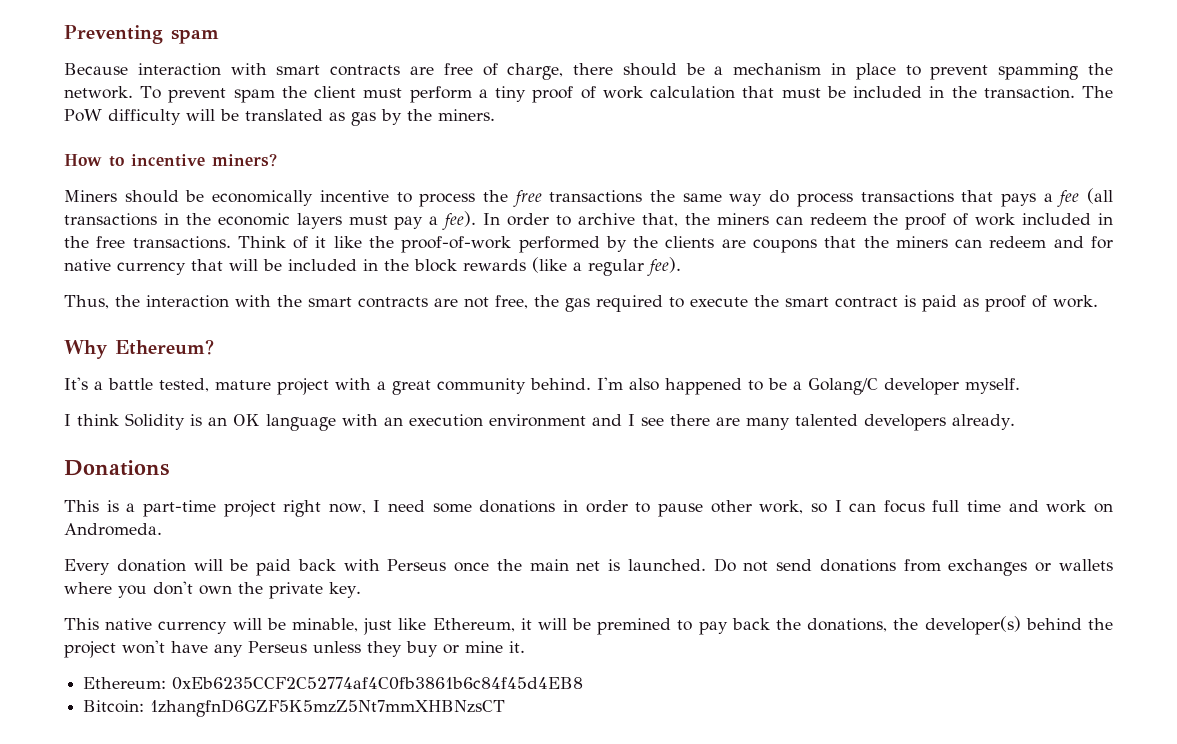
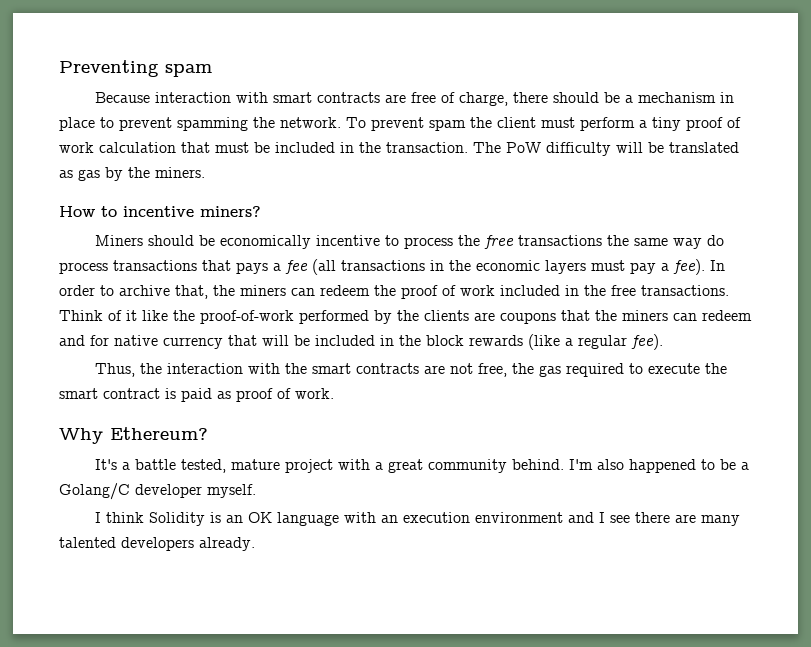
- Donations
- This is a part-time project right now, I need some donations in order to pause other work, so I can focus full time and work on Andromeda.
- Every donation will be paid back with Perseus once the main net is launched. Do not send donations from exchanges or wallets where you don't own the private key.
- This native currency will be minable, just like Ethereum, it will be premined to pay back the donations, the developer(s) behind the project won't have any Perseus unless they buy or mine it.
- Ethereum: 0xEb6235CCF2C52774af4C0fb3861b6c84f45d4EB8
- Bitcoin: 1zhangfnD6GZF5K5mzZ5Nt7mmXHBNzsCT

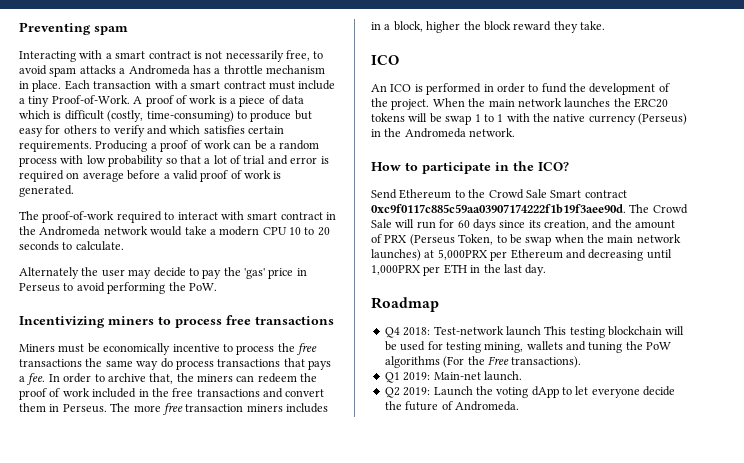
- Because interaction with smart contracts are free of charge, there should be a mechanism in place to prevent spamming the network. To prevent spam the client must perform a tiny proof of work calculation that must be included in the transaction. The PoW difficulty will be translated as gas by the miners.
- How to incentive miners?
+ Interacting with a smart contract is not necessarily free, to avoid spam attacks a Andromeda has a throttle mechanism in place. Each transaction with a smart contract must include a tiny Proof-of-Work. A proof of work is a piece of data which is difficult (costly, time-consuming) to produce but easy for others to verify and which satisfies certain requirements. Producing a proof of work can be a random process with low probability so that a lot of trial and error is required on average before a valid proof of work is generated.
+ The proof-of-work required to interact with smart contract in the Andromeda network would take a modern CPU 10 to 20 seconds to calculate.
+ Alternately the user may decide to pay the 'gas' price in Perseus to avoid performing the PoW.
+ Incentivizing miners to process free transactions
- Miners should be economically incentive to process the free transactions the same way do process transactions that pays a fee (all transactions in the economic layers must pay a fee).
+ Miners must be economically incentive to process the free transactions the same way do process transactions that pays a fee.
- In order to archive that, the miners can redeem the proof of work included in the free transactions. Think of it like the proof-of-work performed by the clients are coupons that the miners can redeem and for native currency that will be included in the block rewards (like a regular fee).
- Thus, the interaction with the smart contracts are not free, the gas required to execute the smart contract is paid as proof of work.
- Why Ethereum?
- It's a battle tested, mature project with a great community behind. I'm also happened to be a Golang/C developer myself.
- I think Solidity is an OK language with an execution environment and I see there are many talented developers already.
+ In order to archive that, the miners can redeem the proof of work included in the free transactions and convert them in Perseus. The more free transaction miners includes in a block, higher the block reward they take.
+ ICO
+ An ICO is performed in order to fund the development of the project. When the main network launches the ERC20 tokens will be swap 1 to 1 with the native currency (Perseus) in the Andromeda network.
+ How to participate in the ICO?
+ Send Ethereum to the Crowd Sale Smart contract 0xc9f0117c885c59aa03907174222f1b19f3aee90d. The Crowd Sale will run for 60 days since its creation, and the amount of PRX (Perseus Token, to be swap when the main network launches) at 5,000PRX per Ethereum and decreasing until 1,000PRX per ETH in the last day.
+ Roadmap
+ Q4 2018: Test-network launch This testing blockchain will be used for testing mining, wallets and tuning the PoW algorithms (For the Free transactions).
+ Q1 2019: Main-net launch.
+ Q2 2019: Launch the voting dApp to let everyone decide the future of Andromeda.

